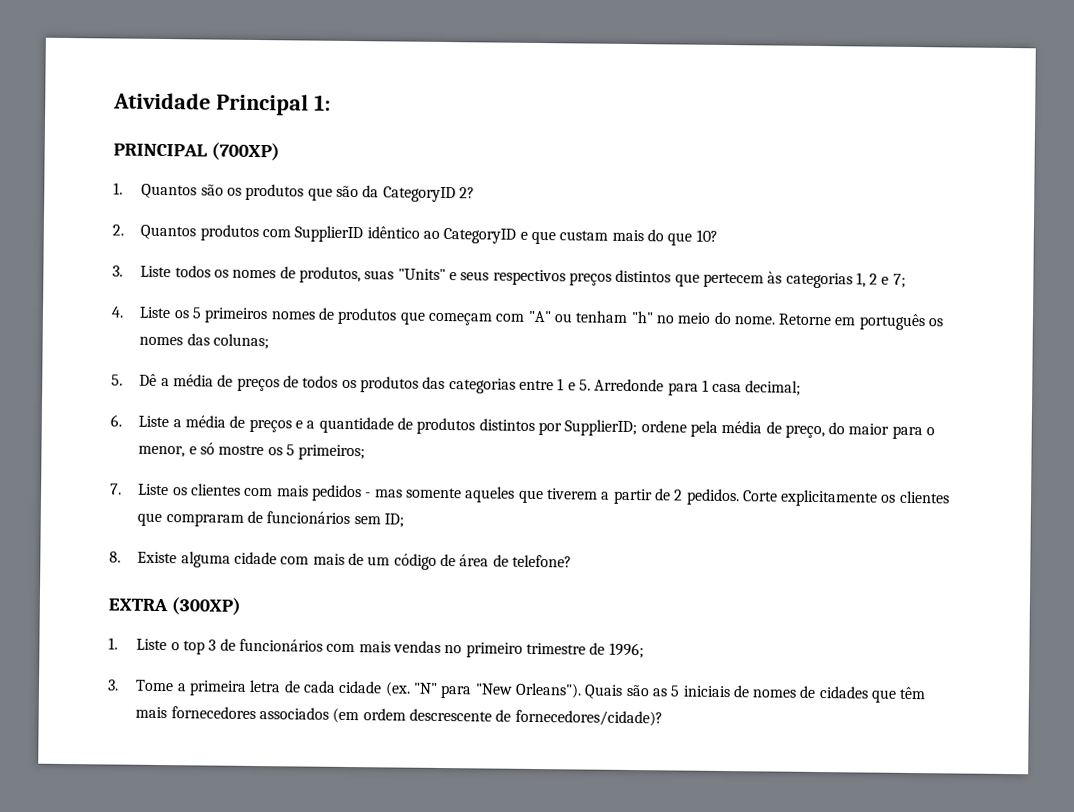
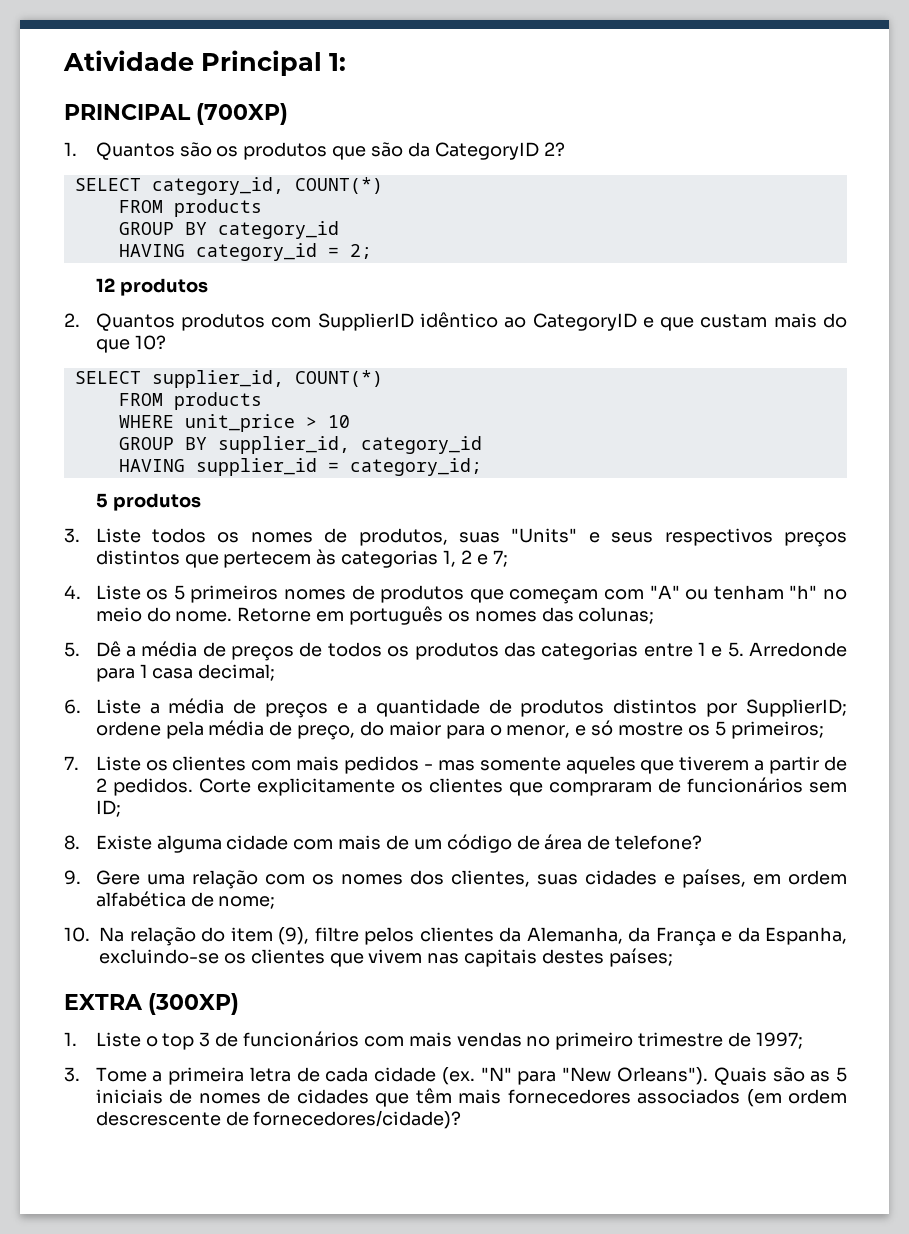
+ SELECT category_id, COUNT(*)
+ FROM products
+ GROUP BY category_id
+ HAVING category_id = 2;
+ 12 produtos
+ SELECT supplier_id, COUNT(*)
+ FROM products
+ WHERE unit_price > 10
+ GROUP BY supplier_id, category_id
+ HAVING supplier_id = category_id;
+ 5 produtos
+ 9. Gere uma relação com os nomes dos clientes, suas cidades e países, em ordem alfabética de nome;
+ 10. Na relação do item (9), filtre pelos clientes da Alemanha, da França e da Espanha, excluindo-se os clientes que vivem nas capitais destes países;
- 1. Liste o top 3 de funcionários com mais vendas no primeiro trimestre de 1996;
+ 1. Liste o top 3 de funcionários com mais vendas no primeiro trimestre de 1997;

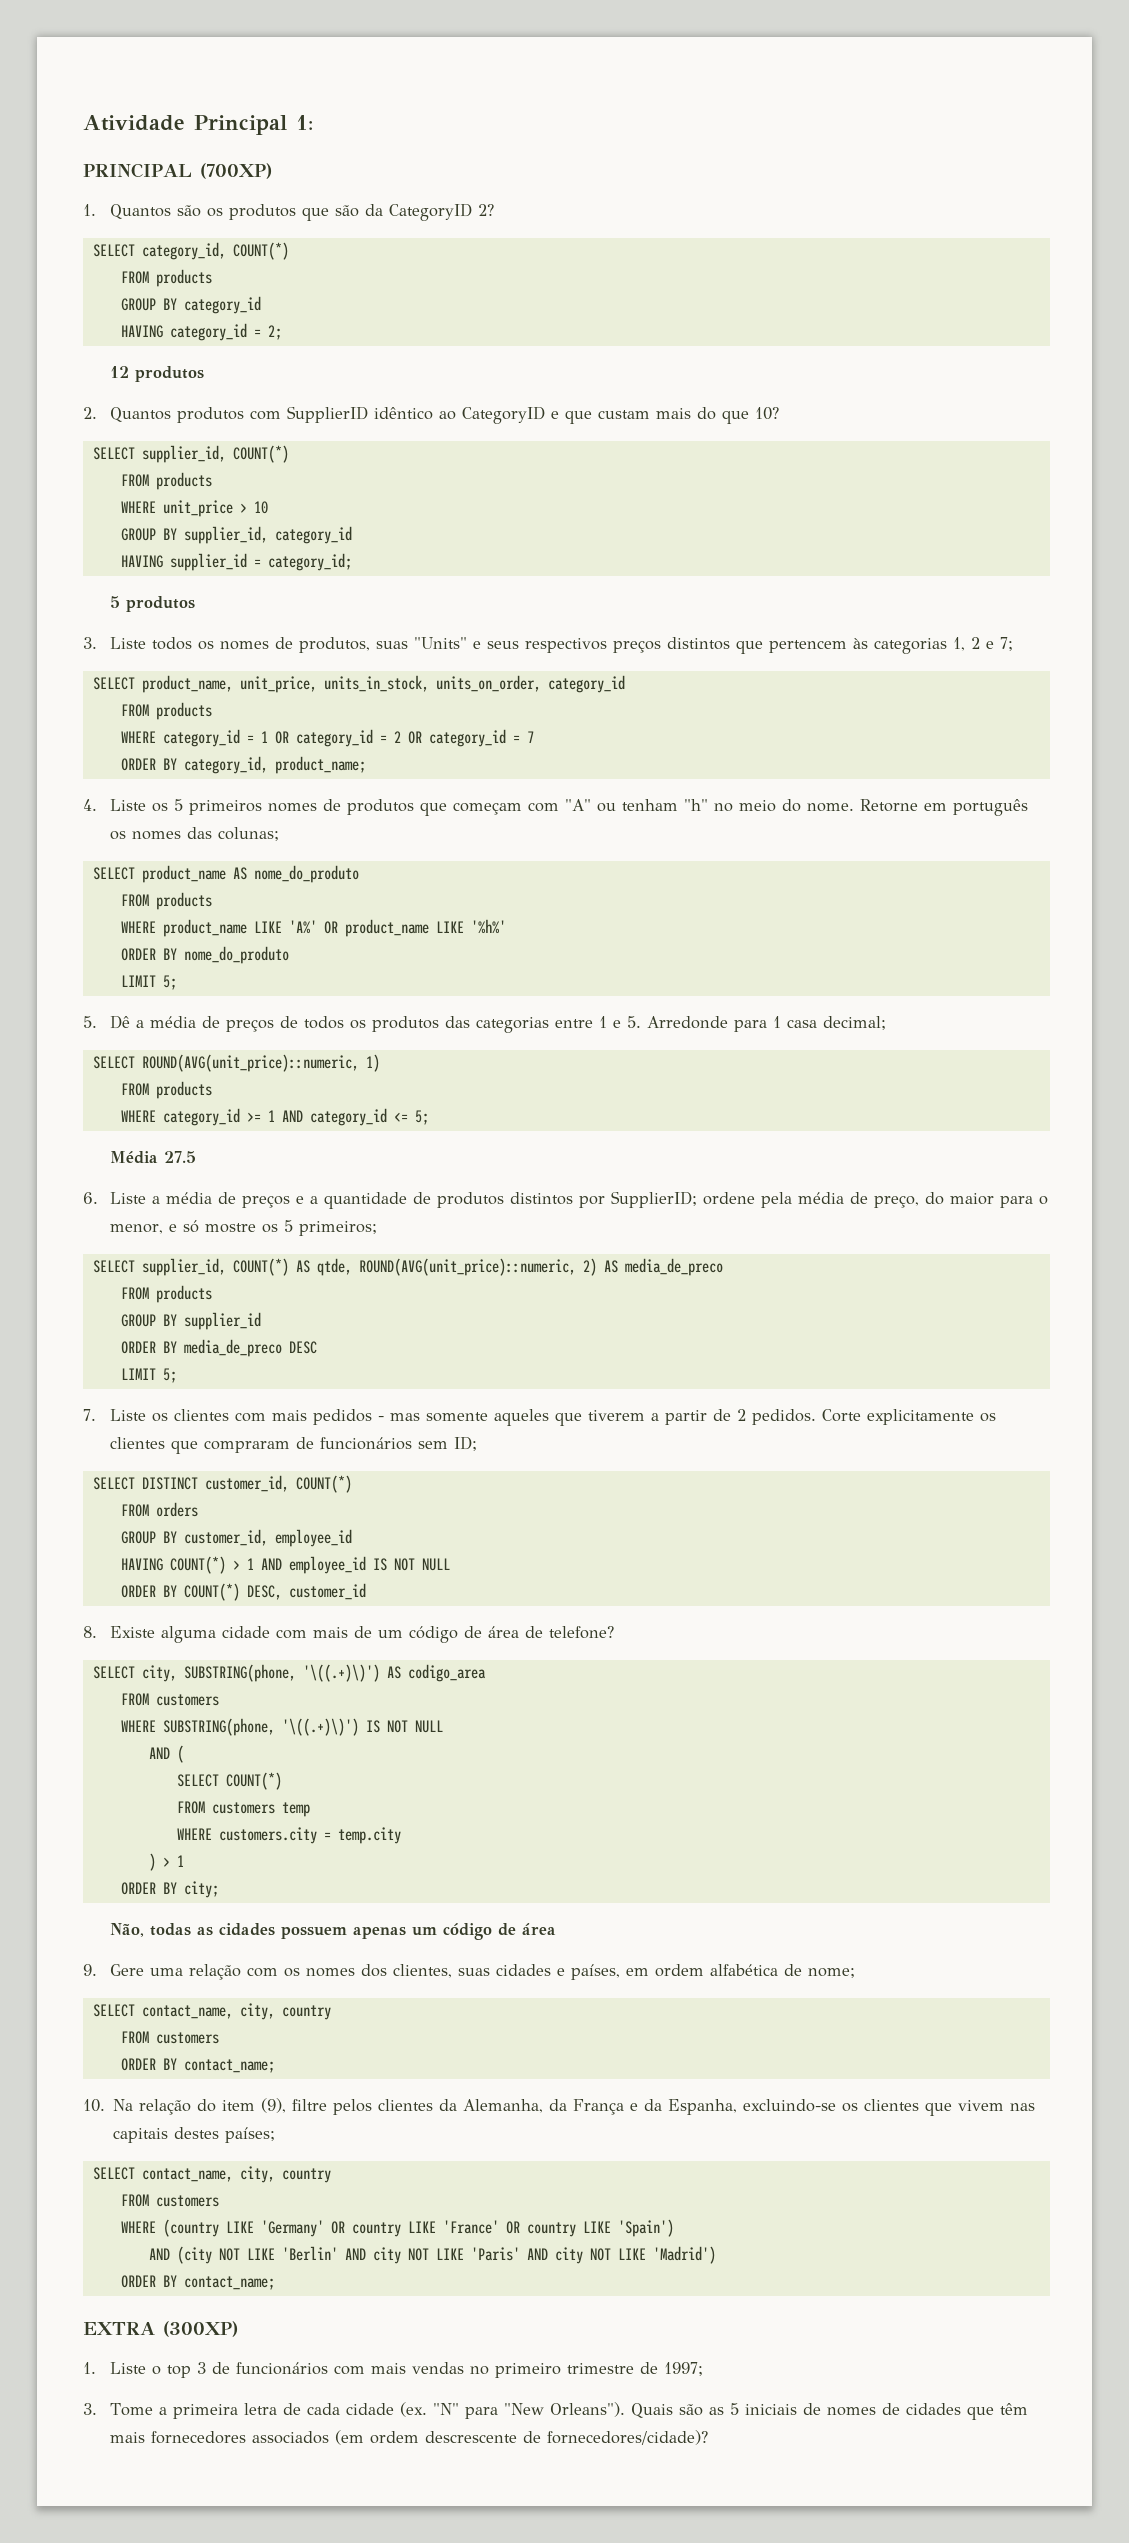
- 3. Liste todos os nomes de produtos, suas "Units" e seus respectivos preços distintos que pertecem às categorias 1, 2 e 7;
+ 3. Liste todos os nomes de produtos, suas "Units" e seus respectivos preços distintos que pertencem às categorias 1, 2 e 7;
+ SELECT product_name, unit_price, units_in_stock, units_on_order, category_id
+ FROM products
+ WHERE category_id = 1 OR category_id = 2 OR category_id = 7
+ ORDER BY category_id, product_name;
+ SELECT product_name AS nome_do_produto
+ FROM products
+ WHERE product_name LIKE 'A%' OR product_name LIKE '%h%'
+ ORDER BY nome_do_produto
+ LIMIT 5;
+ SELECT ROUND(AVG(unit_price)::numeric, 1)
+ FROM products
+ WHERE category_id >= 1 AND category_id <= 5;
+ Média 27.5
+ SELECT supplier_id, COUNT(*) AS qtde, ROUND(AVG(unit_price)::numeric, 2) AS media_de_preco
+ FROM products
+ GROUP BY supplier_id
+ ORDER BY media_de_preco DESC
+ LIMIT 5;
+ SELECT DISTINCT customer_id, COUNT(*)
+ FROM orders
+ GROUP BY customer_id, employee_id
+ HAVING COUNT(*) > 1 AND employee_id IS NOT NULL
+ ORDER BY COUNT(*) DESC, customer_id
+ SELECT city, SUBSTRING(phone, '\((.+)\)') AS codigo_area
+ FROM customers
+ WHERE SUBSTRING(phone, '\((.+)\)') IS NOT NULL
+ AND (
+ SELECT COUNT(*)
+ FROM customers temp
+ WHERE customers.city = temp.city
+ ) > 1
+ ORDER BY city;
+ Não, todas as cidades possuem apenas um código de área
  9. Gere uma relação com os nomes dos clientes, suas cidades e países, em ordem alfabética de nome;
+ SELECT contact_name, city, country
+ FROM customers
+ ORDER BY contact_name;
  10. Na relação do item (9), filtre pelos clientes da Alemanha, da França e da Espanha, excluindo-se os clientes que vivem nas capitais destes países;
+ SELECT contact_name, city, country
+ FROM customers
+ WHERE (country LIKE 'Germany' OR country LIKE 'France' OR country LIKE 'Spain')
+ AND (city NOT LIKE 'Berlin' AND city NOT LIKE 'Paris' AND city NOT LIKE 'Madrid')
+ ORDER BY contact_name;

